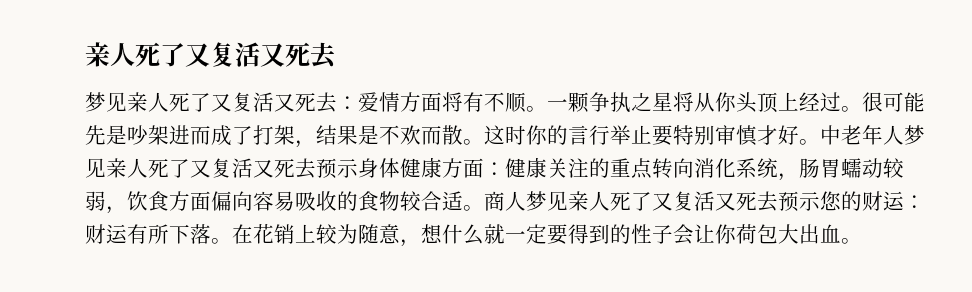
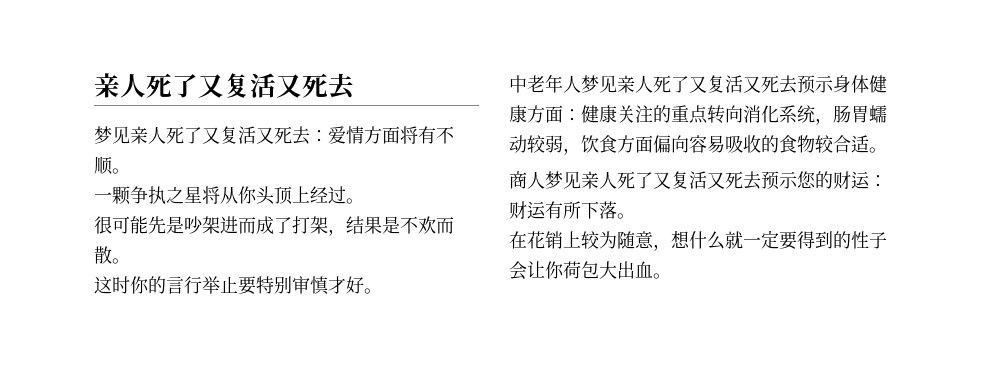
- 爱情方面将有不顺。一颗争执之星将从你头顶上经过。很可能先是吵架进而成了打架，结果是不欢而散。这时你的言行举止要特别审慎才好。中老年人梦见亲人死了又复活又死去预示身体健康方面：
+ 爱情方面将有不顺。
+ 一颗争执之星将从你头顶上经过。
+ 很可能先是吵架进而成了打架，结果是不欢而散。
+ 这时你的言行举止要特别审慎才好。
+ 中老年人梦见亲人死了又复活又死去预示身体健康方面：
- 健康关注的重点转向消化系统，肠胃蠕动较弱，饮食方面偏向容易吸收的食物较合适。商人梦见亲人死了又复活又死去预示您的财运：
+ 健康关注的重点转向消化系统，肠胃蠕动较弱，饮食方面偏向容易吸收的食物较合适。
+ 商人梦见亲人死了又复活又死去预示您的财运：
- 财运有所下落。在花销上较为随意，想什么就一定要得到的性子会让你荷包大出血。
+ 财运有所下落。
+ 在花销上较为随意，想什么就一定要得到的性子会让你荷包大出血。

